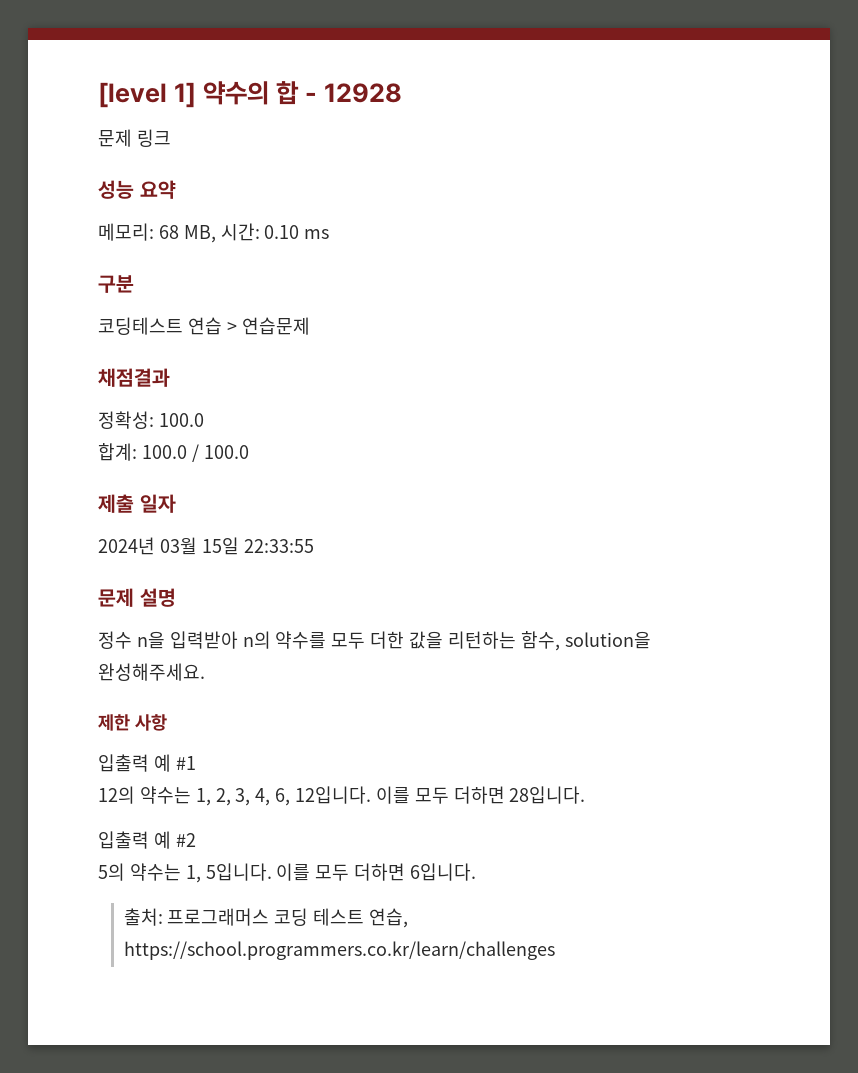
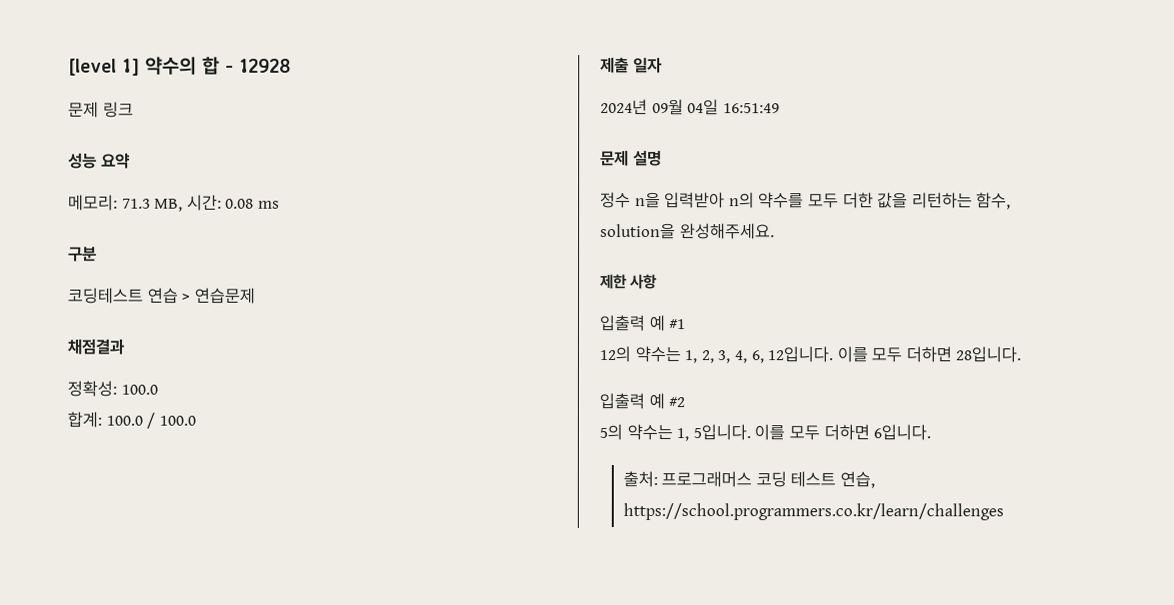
- 메모리: 68 MB, 시간: 0.10 ms
+ 메모리: 71.3 MB, 시간: 0.08 ms
- 2024년 03월 15일 22:33:55
+ 2024년 09월 04일 16:51:49

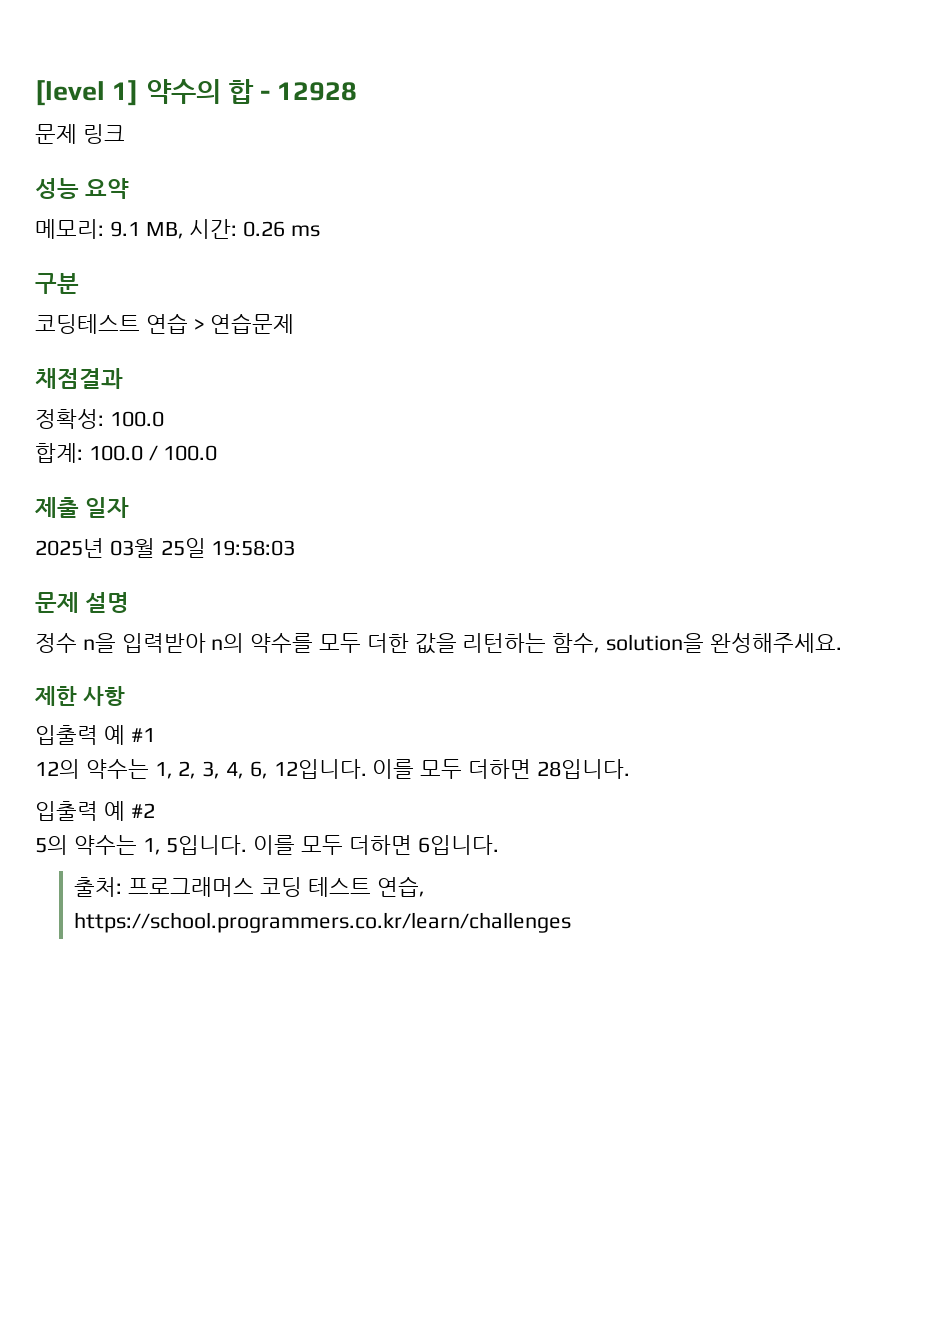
- 메모리: 71.3 MB, 시간: 0.08 ms
+ 메모리: 9.1 MB, 시간: 0.26 ms
- 2024년 09월 04일 16:51:49
+ 2025년 03월 25일 19:58:03

